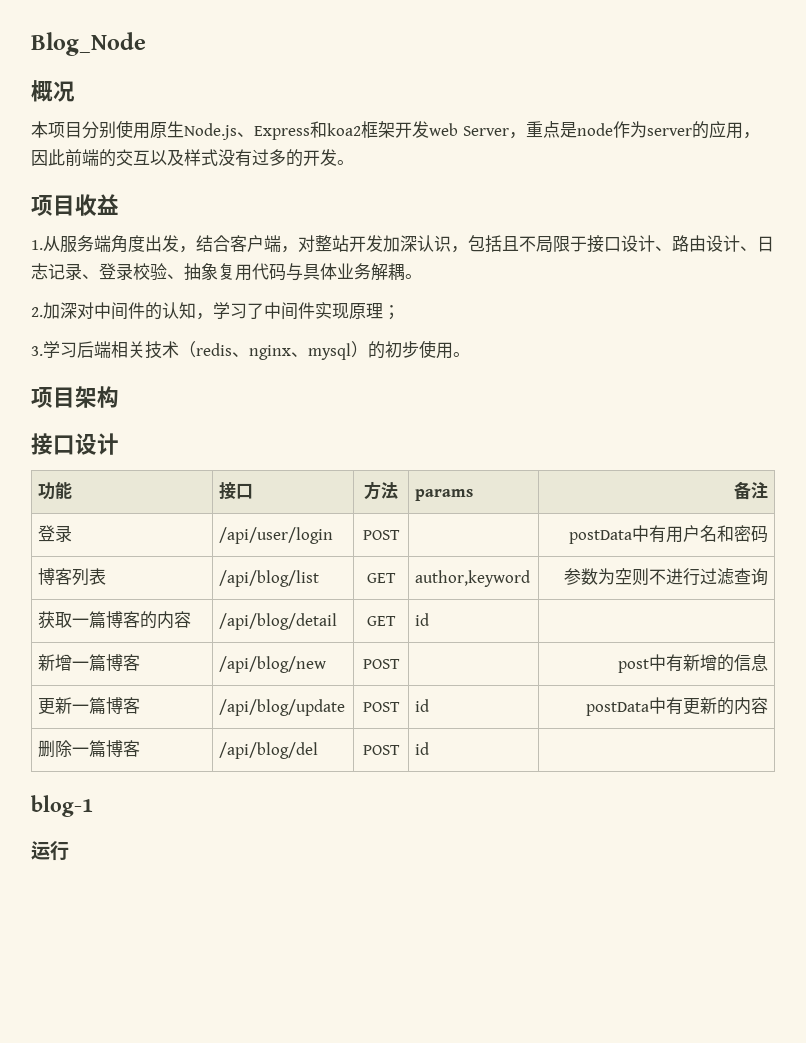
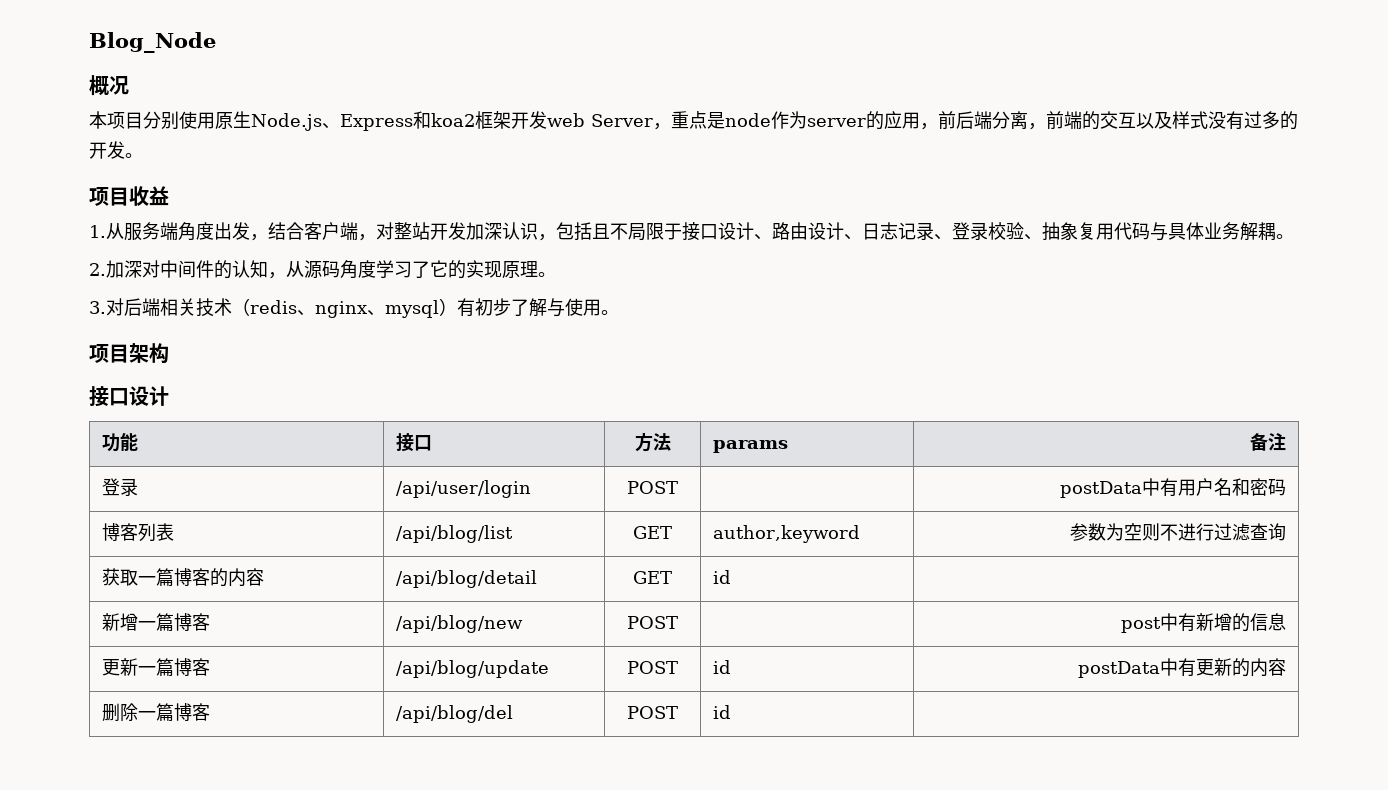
- 本项目分别使用原生Node.js、Express和koa2框架开发web Server，重点是node作为server的应用，因此前端的交互以及样式没有过多的开发。
+ 本项目分别使用原生Node.js、Express和koa2框架开发web Server，重点是node作为server的应用，前后端分离，前端的交互以及样式没有过多的开发。
- 2.加深对中间件的认知，学习了中间件实现原理；
+ 2.加深对中间件的认知，从源码角度学习了它的实现原理。
- 3.学习后端相关技术（redis、nginx、mysql）的初步使用。
+ 3.对后端相关技术（redis、nginx、mysql）有初步了解与使用。
- blog-1
- 运行

